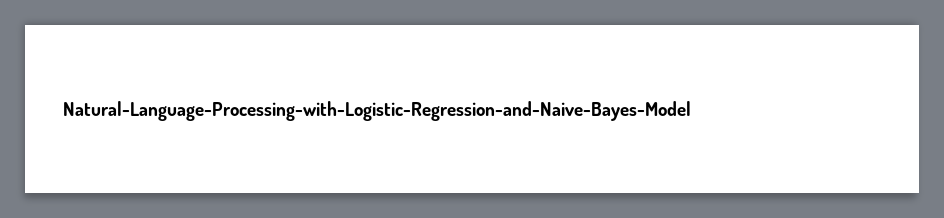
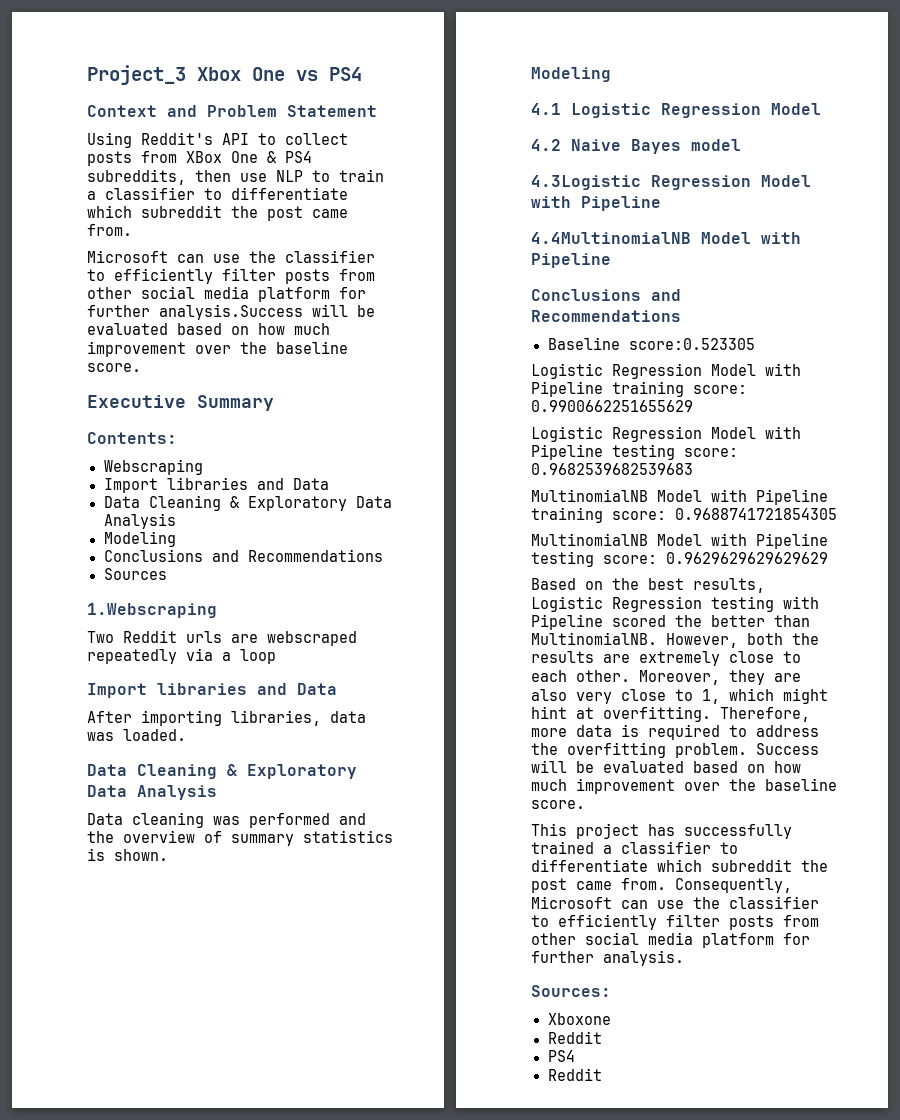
- Natural-Language-Processing-with-Logistic-Regression-and-Naive-Bayes-Model
+ Project_3 Xbox One vs PS4
+ Context and Problem Statement
+ Using Reddit's API to collect posts from XBox One & PS4 subreddits, then use NLP to train a classifier to differentiate which subreddit the post came from.
+ Microsoft can use the classifier to efficiently filter posts from other social media platform for further analysis.Success will be evaluated based on how much improvement over the baseline score.
+ Executive Summary
+ Contents:
+ Webscraping
+ Import libraries and Data
+ Data Cleaning & Exploratory Data Analysis
+ Modeling
+ Conclusions and Recommendations
+ Sources
+ 1.Webscraping
+ Two Reddit urls are webscraped repeatedly via a loop
+ Import libraries and Data
+ After importing libraries, data was loaded.
+ Data Cleaning & Exploratory Data Analysis
+ Data cleaning was performed and the overview of summary statistics is shown.
+ Modeling
+ 4.1 Logistic Regression Model
+ 4.2 Naive Bayes model
+ 4.3Logistic Regression Model with Pipeline
+ 4.4MultinomialNB Model with Pipeline
+ Conclusions and Recommendations
+ Baseline score:0.523305
+ Logistic Regression Model with Pipeline training score: 0.9900662251655629
+ Logistic Regression Model with Pipeline testing score: 0.9682539682539683
+ MultinomialNB Model with Pipeline training score: 0.9688741721854305
+ MultinomialNB Model with Pipeline testing score: 0.9629629629629629
+ Based on the best results, Logistic Regression testing with Pipeline scored the better than MultinomialNB. However, both the results are extremely close to each other. Moreover, they are also very close to 1, which might hint at overfitting. Therefore, more data is required to address the overfitting problem. Success will be evaluated based on how much improvement over the baseline score.
+ This project has successfully trained a classifier to differentiate which subreddit the post came from. Consequently, Microsoft can use the classifier to efficiently filter posts from other social media platform for further analysis.
+ Sources:
+ Xboxone
+ Reddit
+ PS4
+ Reddit

